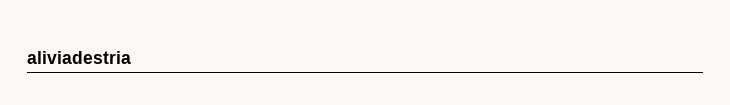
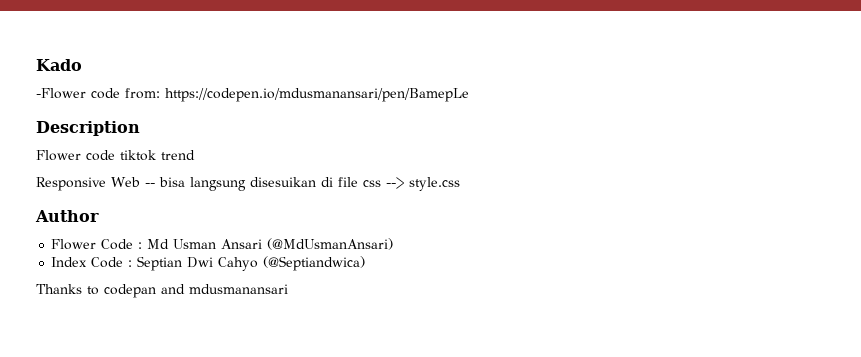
- aliviadestria
+ Kado
+ -Flower code from: https://codepen.io/mdusmanansari/pen/BamepLe
+ Description
+ Flower code tiktok trend
+ Responsive Web -- bisa langsung disesuikan di file css --> style.css
+ Author
+ Flower Code : Md Usman Ansari (@MdUsmanAnsari)
+ Index Code : Septian Dwi Cahyo (@Septiandwica)
+ Thanks to codepan and mdusmanansari

